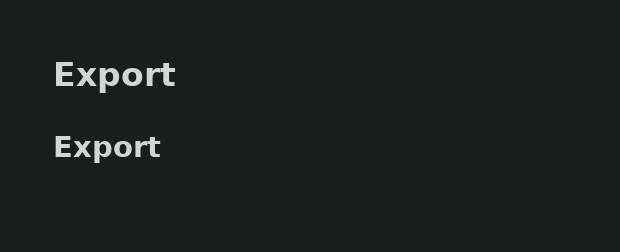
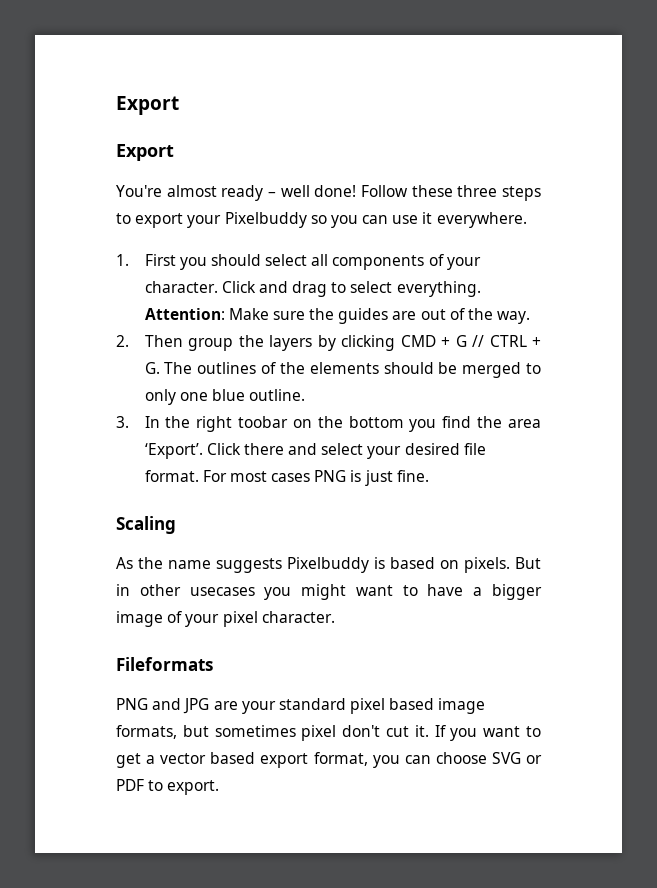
+ You're almost ready – well done! Follow these three steps to export your Pixelbuddy so you can use it everywhere.
+ 1. First you should select all components of your character. Click and drag to select everything. Attention: Make sure the guides are out of the way.
+ 2. Then group the layers by clicking CMD + G // CTRL + G. The outlines of the elements should be merged to only one blue outline.
+ 3. In the right toobar on the bottom you find the area ‘Export’. Click there and select your desired file format. For most cases PNG is just fine.
+ Scaling
+ As the name suggests Pixelbuddy is based on pixels. But in other usecases you might want to have a bigger image of your pixel character.
+ Fileformats
+ PNG and JPG are your standard pixel based image formats, but sometimes pixel don't cut it. If you want to get a vector based export format, you can choose SVG or PDF to export.

